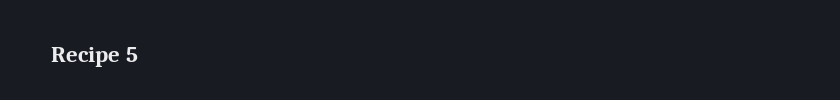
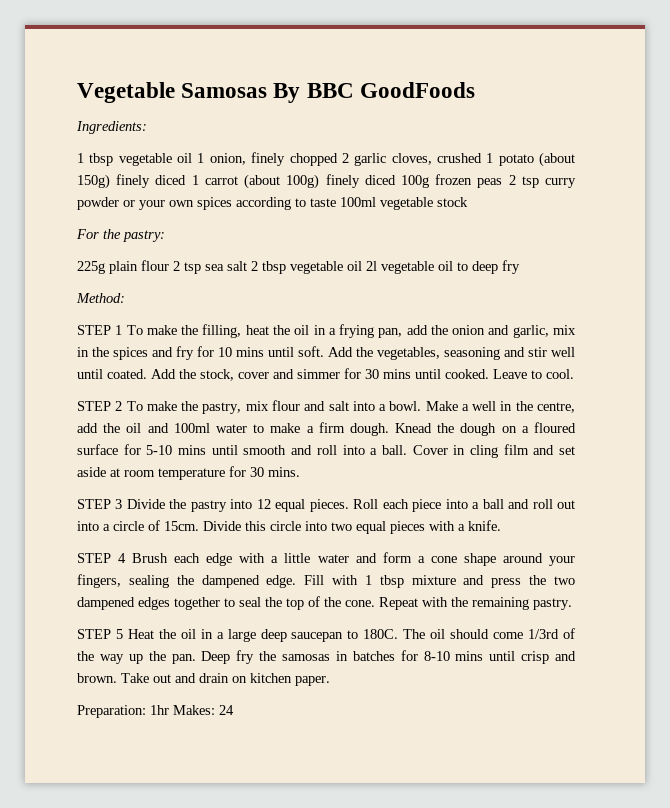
- Recipe 5
+ Vegetable Samosas By BBC GoodFoods
+ Ingredients:
+ 1 tbsp vegetable oil 1 onion, finely chopped 2 garlic cloves, crushed 1 potato (about 150g) finely diced 1 carrot (about 100g) finely diced 100g frozen peas 2 tsp curry powder or your own spices according to taste 100ml vegetable stock
+ For the pastry:
+ 225g plain flour 2 tsp sea salt 2 tbsp vegetable oil 2l vegetable oil to deep fry
+ Method:
+ STEP 1 To make the filling, heat the oil in a frying pan, add the onion and garlic, mix in the spices and fry for 10 mins until soft. Add the vegetables, seasoning and stir well until coated. Add the stock, cover and simmer for 30 mins until cooked. Leave to cool.
+ STEP 2 To make the pastry, mix flour and salt into a bowl. Make a well in the centre, add the oil and 100ml water to make a firm dough. Knead the dough on a floured surface for 5-10 mins until smooth and roll into a ball. Cover in cling film and set aside at room temperature for 30 mins.
+ STEP 3 Divide the pastry into 12 equal pieces. Roll each piece into a ball and roll out into a circle of 15cm. Divide this circle into two equal pieces with a knife.
+ STEP 4 Brush each edge with a little water and form a cone shape around your fingers, sealing the dampened edge. Fill with 1 tbsp mixture and press the two dampened edges together to seal the top of the cone. Repeat with the remaining pastry.
+ STEP 5 Heat the oil in a large deep saucepan to 180C. The oil should come 1/3rd of the way up the pan. Deep fry the samosas in batches for 8-10 mins until crisp and brown. Take out and drain on kitchen paper.
+ Preparation: 1hr Makes: 24

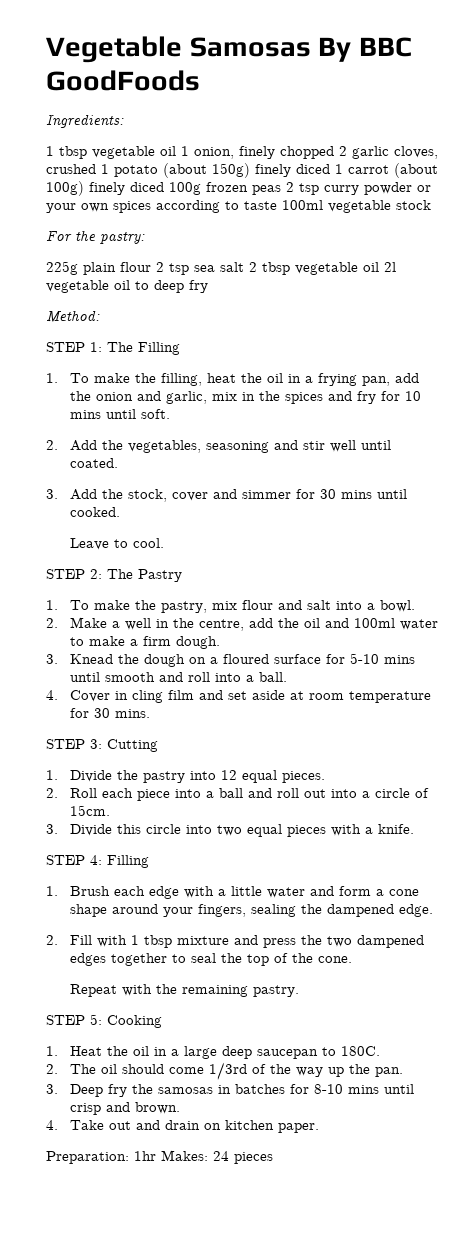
- STEP 1 To make the filling, heat the oil in a frying pan, add the onion and garlic, mix in the spices and fry for 10 mins until soft. Add the vegetables, seasoning and stir well until coated. Add the stock, cover and simmer for 30 mins until cooked. Leave to cool.
+ STEP 1: The Filling
+ 1. To make the filling, heat the oil in a frying pan, add the onion and garlic, mix in the spices and fry for 10 mins until soft.
+ 2. Add the vegetables, seasoning and stir well until coated.
+ 3. Add the stock, cover and simmer for 30 mins until cooked.
+ Leave to cool.
- STEP 2 To make the pastry, mix flour and salt into a bowl. Make a well in the centre, add the oil and 100ml water to make a firm dough. Knead the dough on a floured surface for 5-10 mins until smooth and roll into a ball. Cover in cling film and set aside at room temperature for 30 mins.
+ STEP 2: The Pastry
+ 1. To make the pastry, mix flour and salt into a bowl.
+ 2. Make a well in the centre, add the oil and 100ml water to make a firm dough.
+ 3. Knead the dough on a floured surface for 5-10 mins until smooth and roll into a ball.
+ 4. Cover in cling film and set aside at room temperature for 30 mins.
- STEP 3 Divide the pastry into 12 equal pieces. Roll each piece into a ball and roll out into a circle of 15cm. Divide this circle into two equal pieces with a knife.
+ STEP 3: Cutting
+ 1. Divide the pastry into 12 equal pieces.
+ 2. Roll each piece into a ball and roll out into a circle of 15cm.
+ 3. Divide this circle into two equal pieces with a knife.
- STEP 4 Brush each edge with a little water and form a cone shape around your fingers, sealing the dampened edge. Fill with 1 tbsp mixture and press the two dampened edges together to seal the top of the cone. Repeat with the remaining pastry.
+ STEP 4: Filling
+ 1. Brush each edge with a little water and form a cone shape around your fingers, sealing the dampened edge.
+ 2. Fill with 1 tbsp mixture and press the two dampened edges together to seal the top of the cone.
+ Repeat with the remaining pastry.
- STEP 5 Heat the oil in a large deep saucepan to 180C. The oil should come 1/3rd of the way up the pan. Deep fry the samosas in batches for 8-10 mins until crisp and brown. Take out and drain on kitchen paper.
+ STEP 5: Cooking
+ 1. Heat the oil in a large deep saucepan to 180C.
+ 2. The oil should come 1/3rd of the way up the pan.
+ 3. Deep fry the samosas in batches for 8-10 mins until crisp and brown.
+ 4. Take out and drain on kitchen paper.
- Preparation: 1hr Makes: 24
+ Preparation: 1hr Makes: 24 pieces

